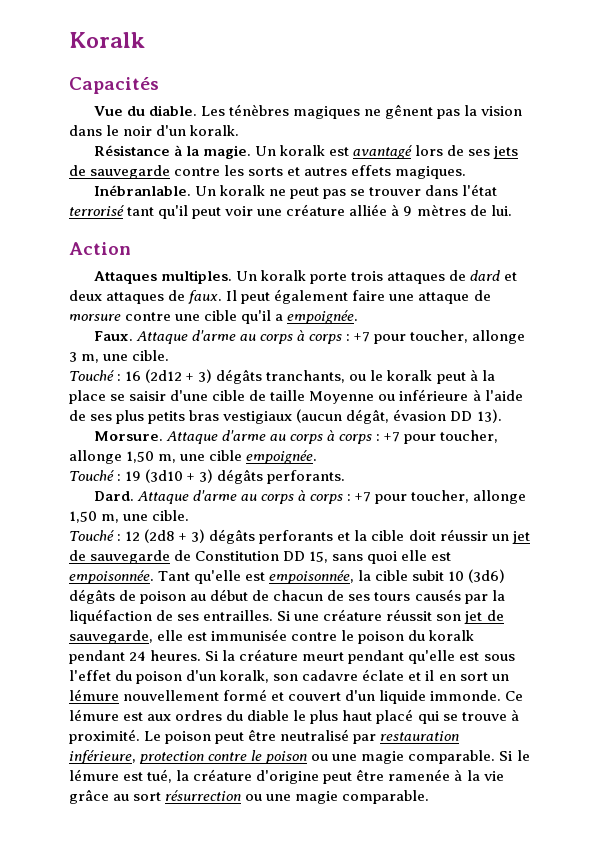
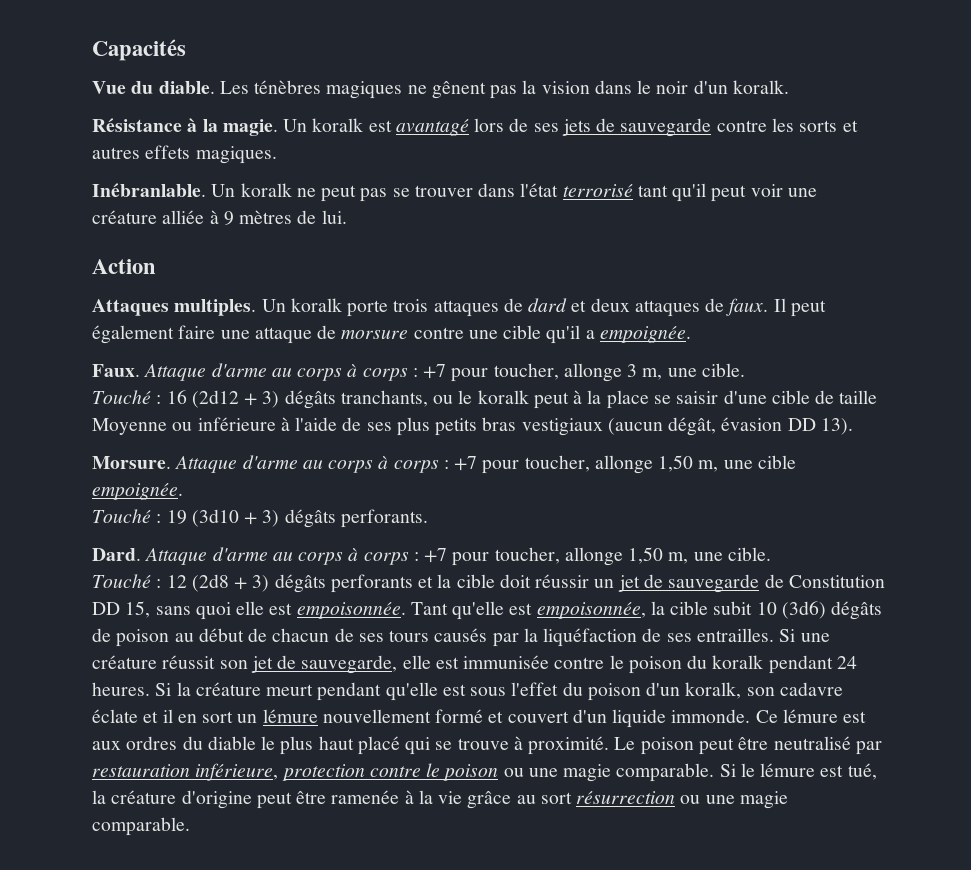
- Koralk

